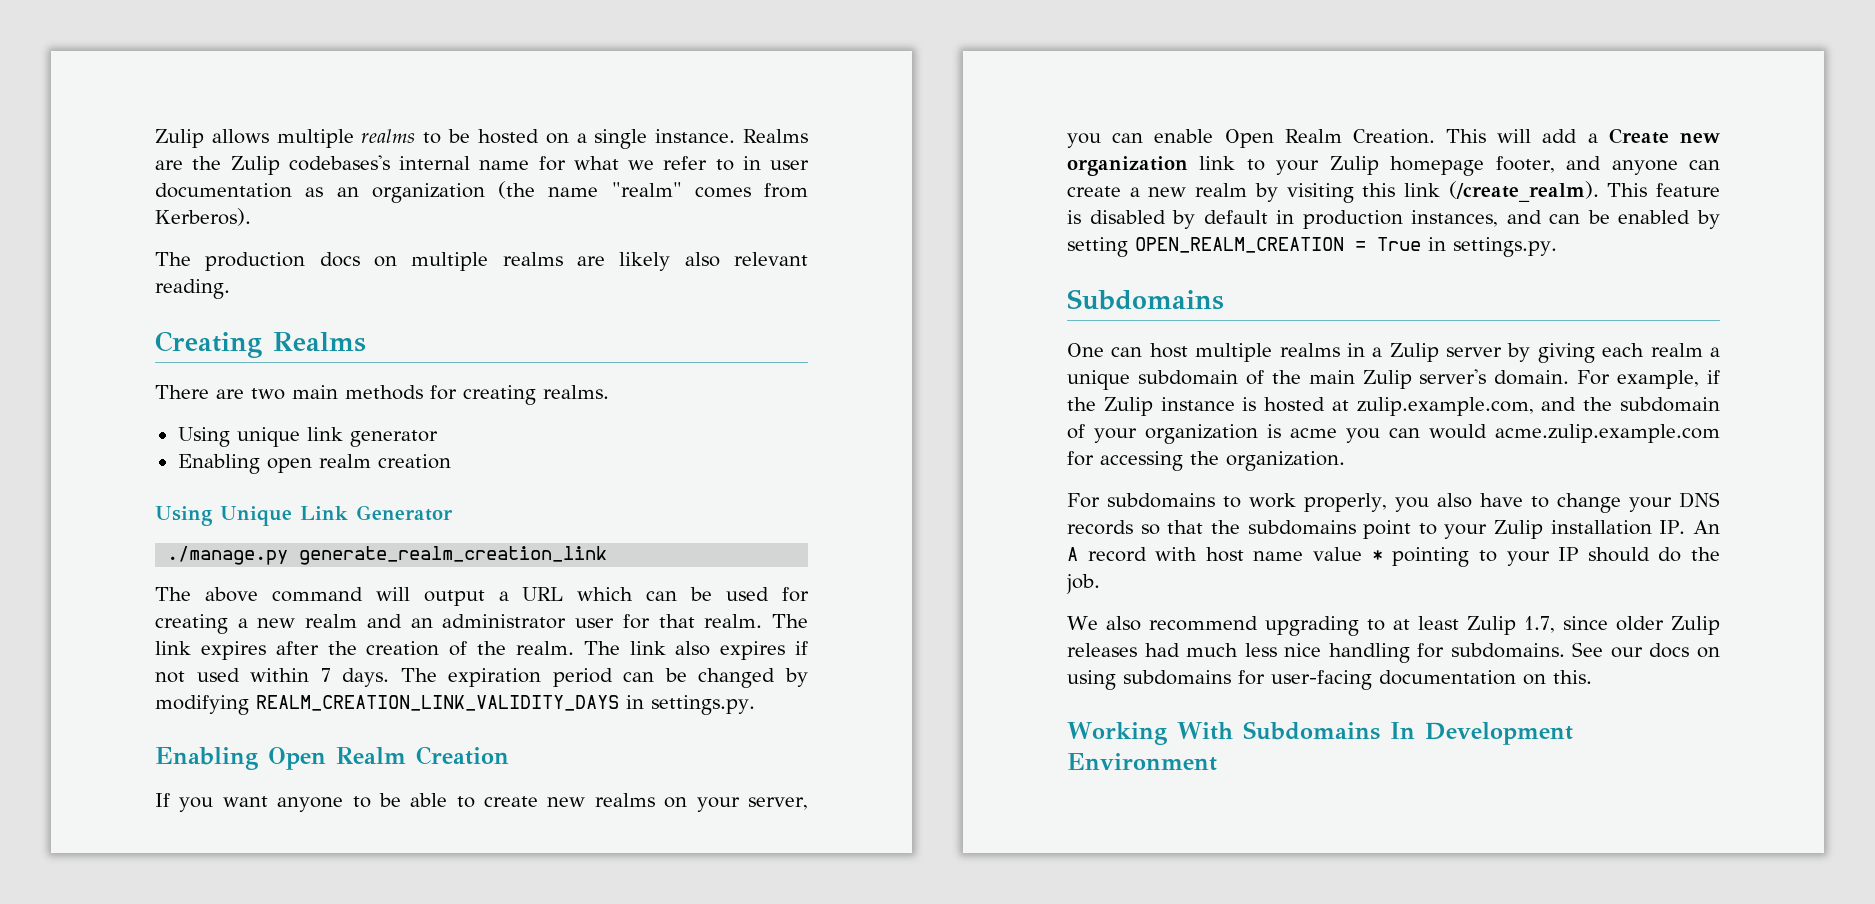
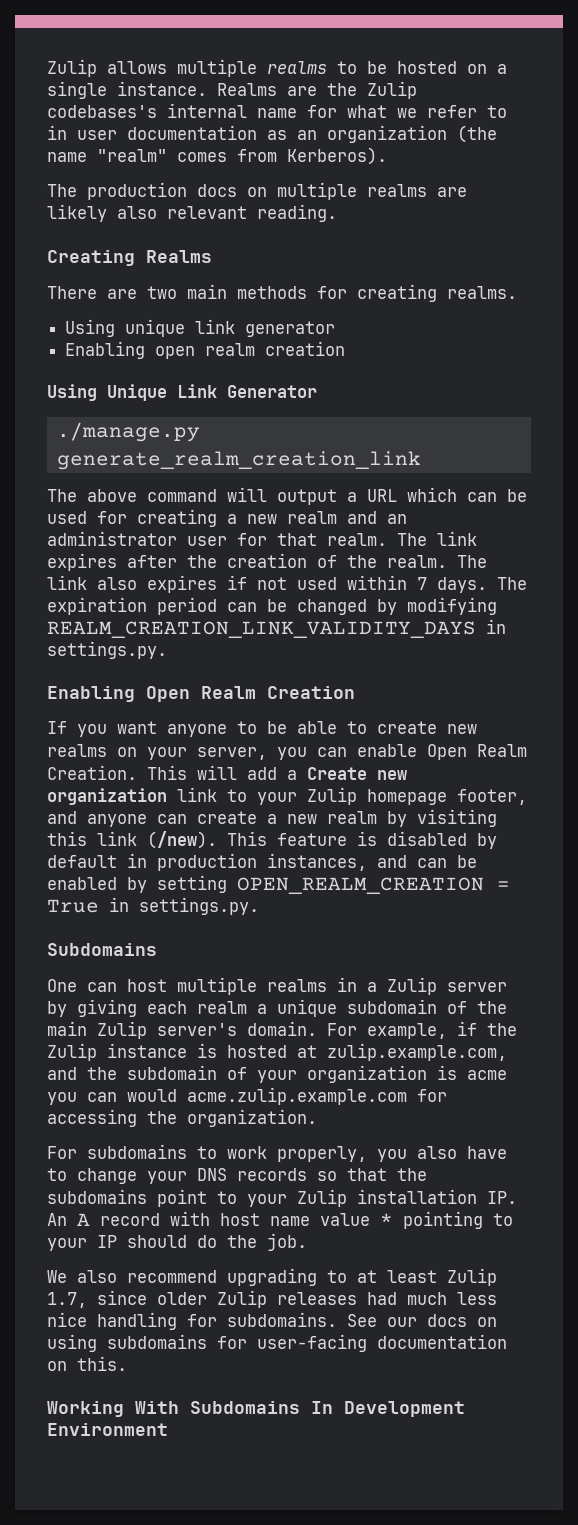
- This will add a Create new organization link to your Zulip homepage footer, and anyone can create a new realm by visiting this link (/create_realm).
+ This will add a Create new organization link to your Zulip homepage footer, and anyone can create a new realm by visiting this link (/new).

